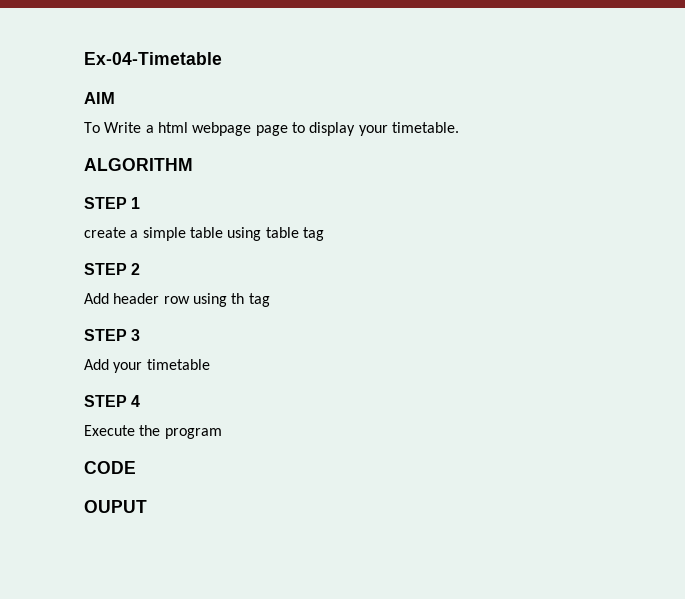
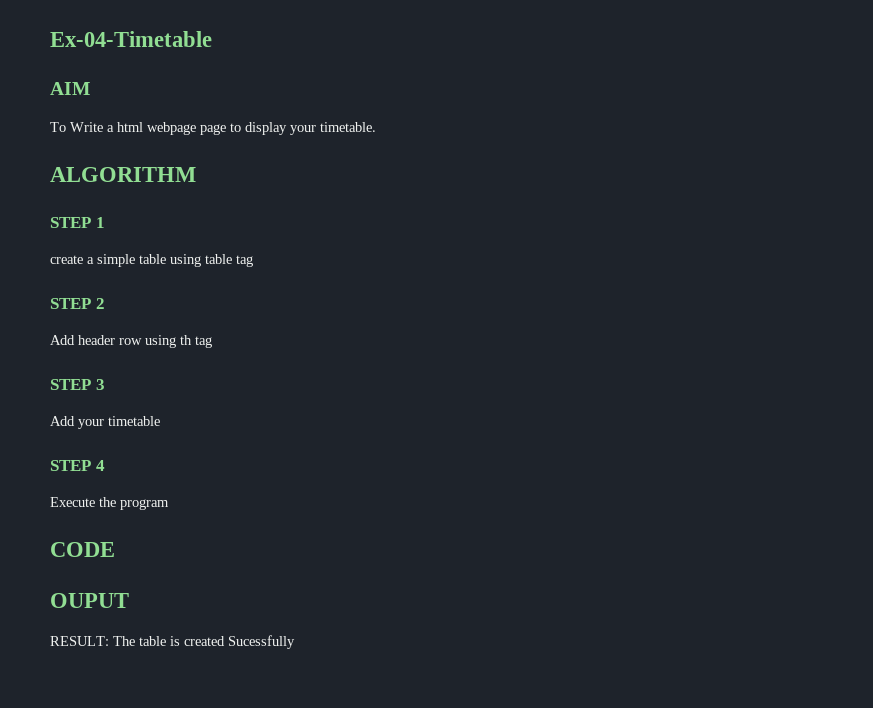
+ RESULT: The table is created Sucessfully

